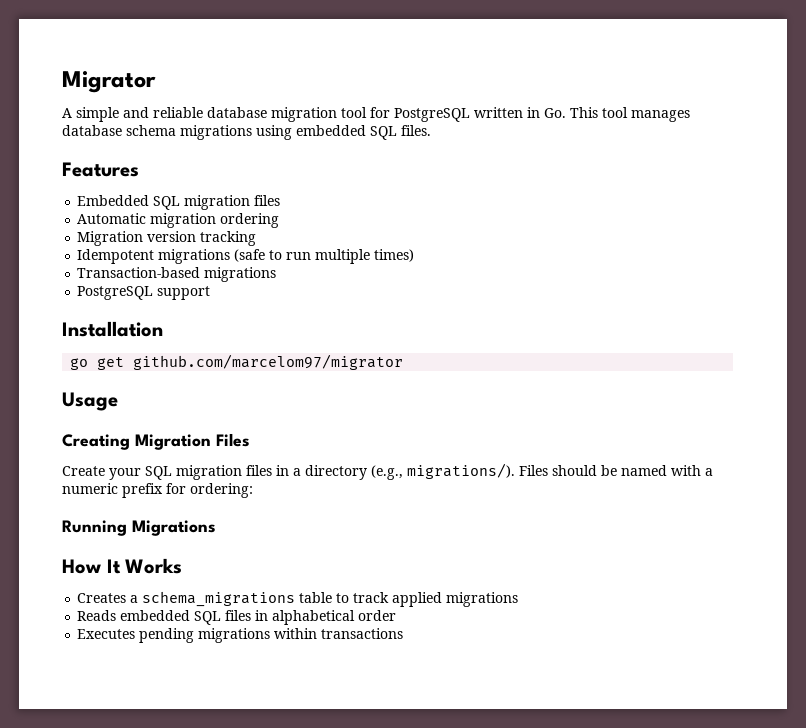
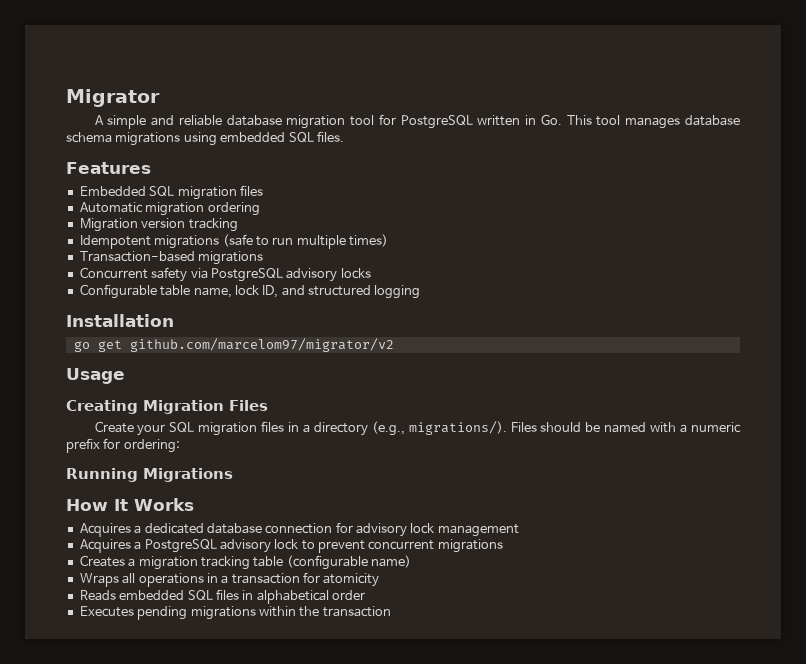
- PostgreSQL support
+ Concurrent safety via PostgreSQL advisory locks
+ Configurable table name, lock ID, and structured logging
- go get github.com/marcelom97/migrator
+ go get github.com/marcelom97/migrator/v2
- Creates a schema_migrations table to track applied migrations
+ Acquires a dedicated database connection for advisory lock management
+ Acquires a PostgreSQL advisory lock to prevent concurrent migrations
+ Creates a migration tracking table (configurable name)
+ Wraps all operations in a transaction for atomicity
- Executes pending migrations within transactions
+ Executes pending migrations within the transaction

